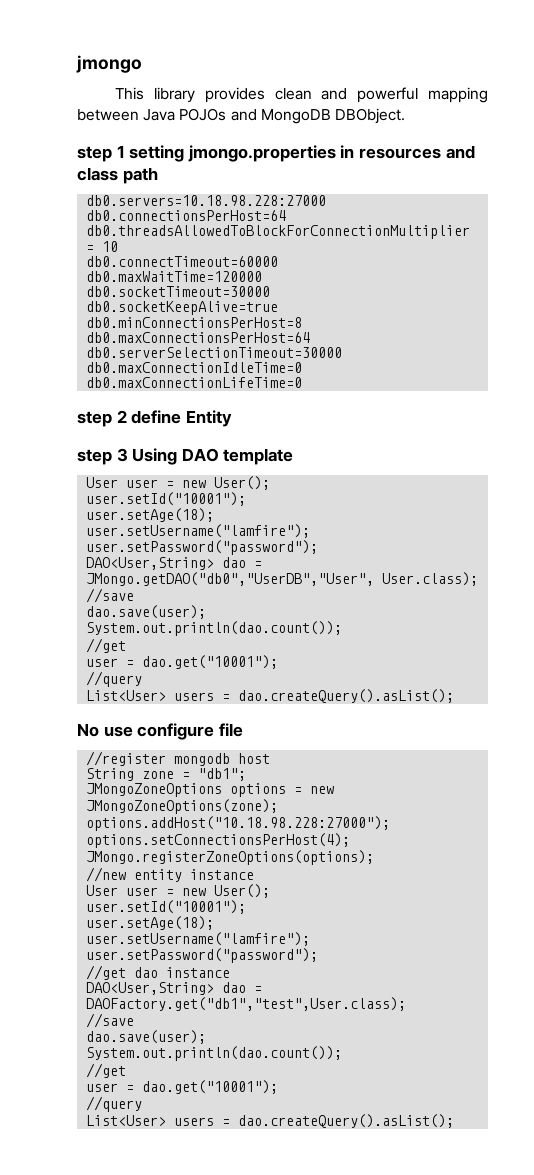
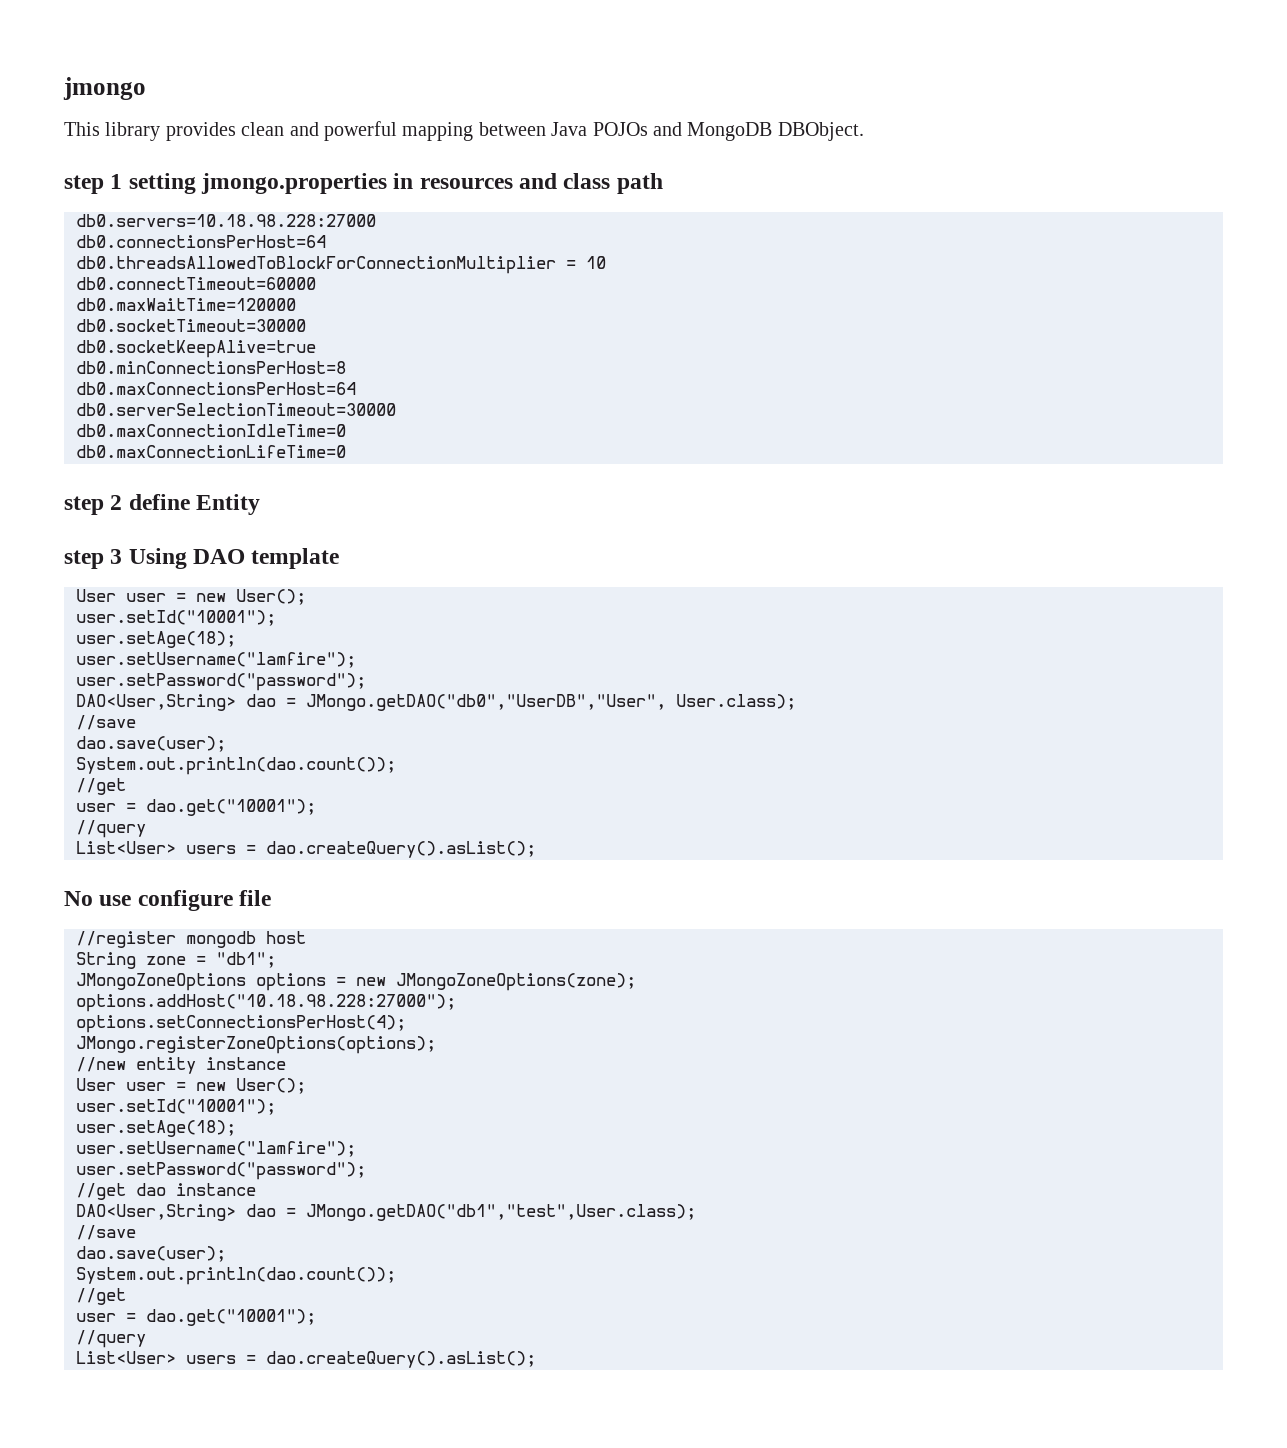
- DAO<User,String> dao = DAOFactory.get("db1","test",User.class);
+ DAO<User,String> dao = JMongo.getDAO("db1","test",User.class);

